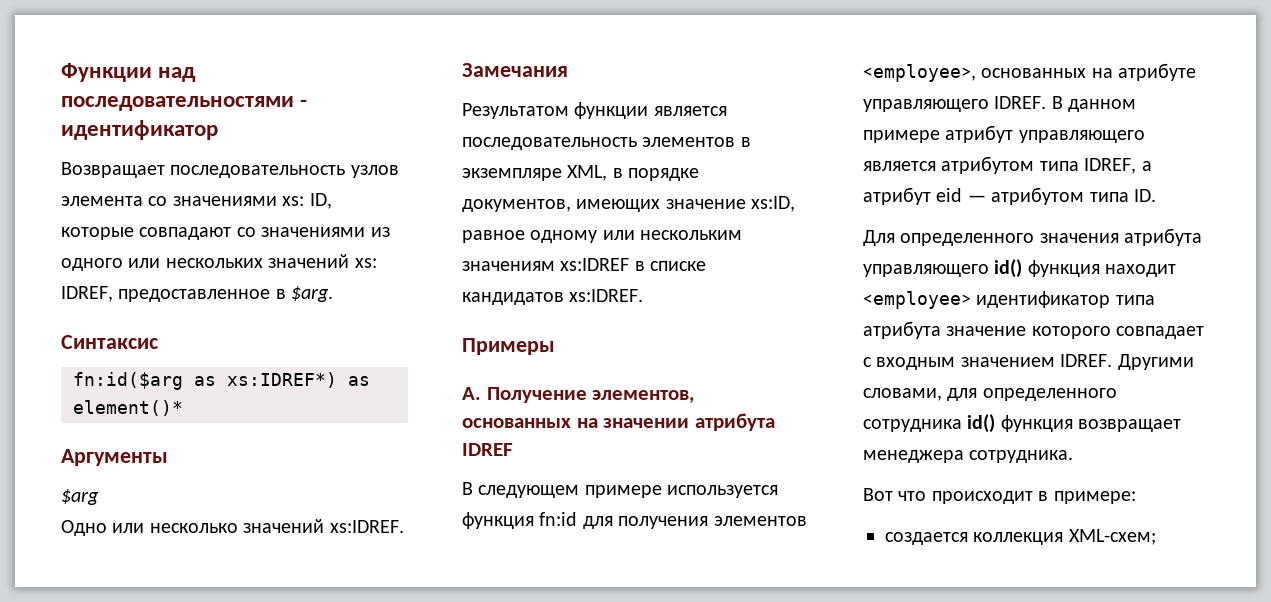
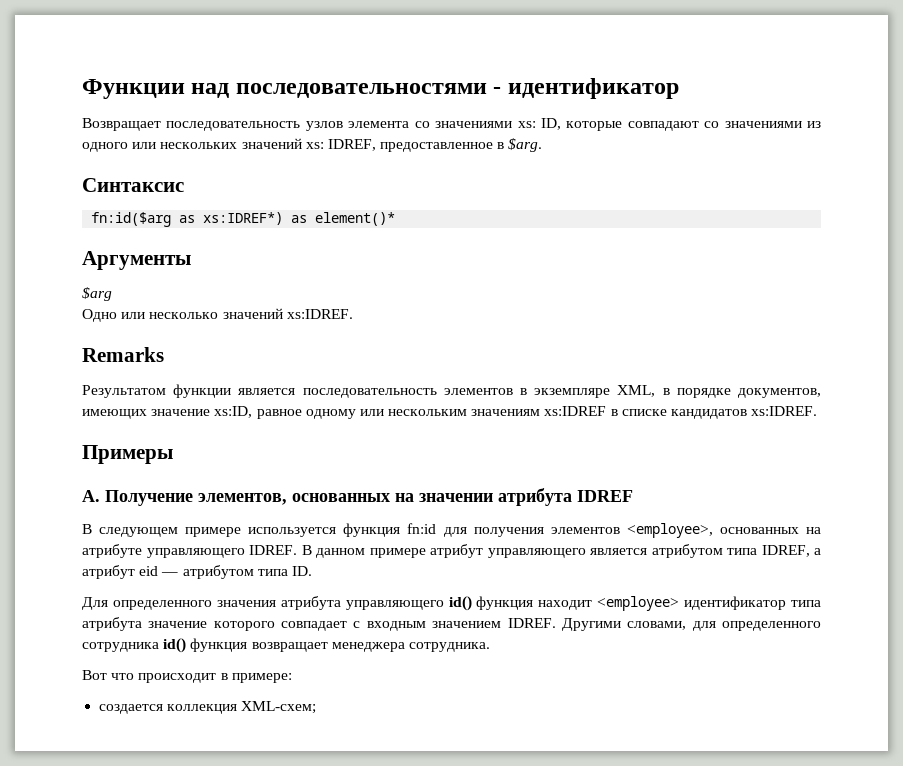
- Замечания
+ Remarks

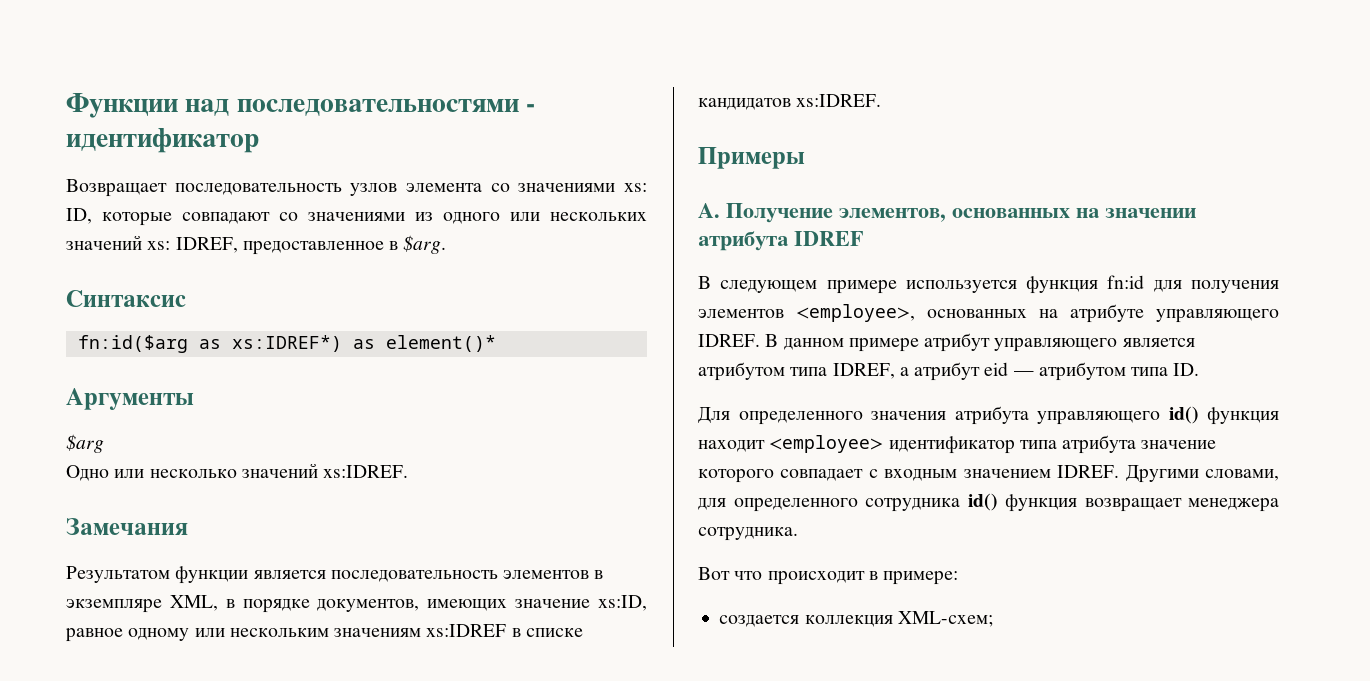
- Remarks
+ Замечания

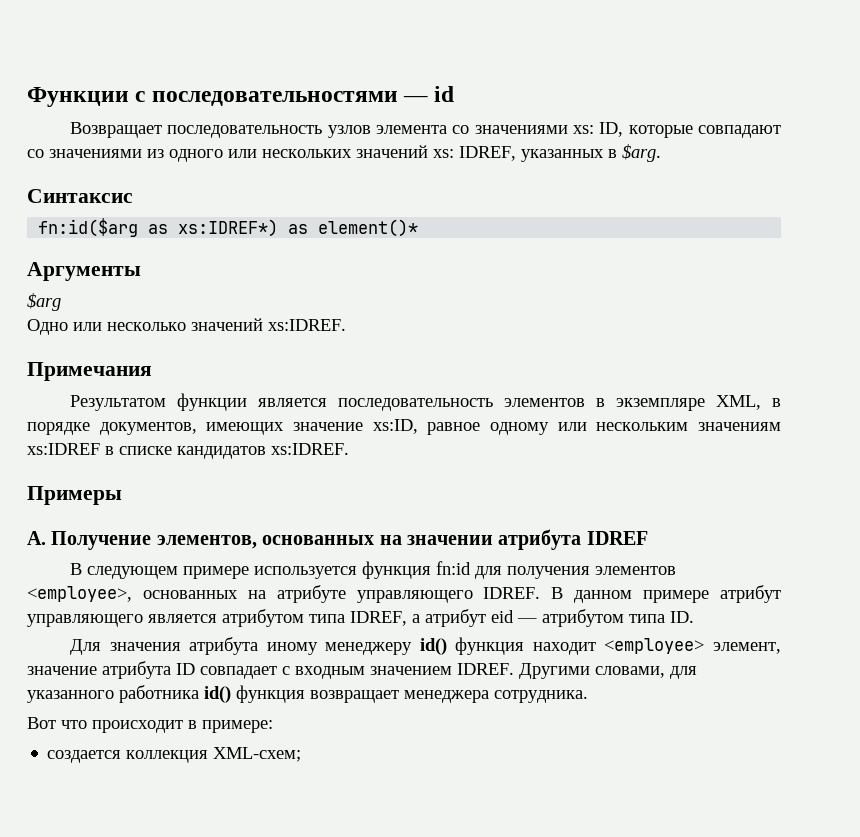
- Функции над последовательностями - идентификатор
+ Функции с последовательностями — id
- Возвращает последовательность узлов элемента со значениями xs: ID, которые совпадают со значениями из одного или нескольких значений xs: IDREF, предоставленное в $arg.
+ Возвращает последовательность узлов элемента со значениями xs: ID, которые совпадают со значениями из одного или нескольких значений xs: IDREF, указанных в $arg.
- Замечания
+ Примечания
- Для определенного значения атрибута управляющего id() функция находит <employee> идентификатор типа атрибута значение которого совпадает с входным значением IDREF.
+ Для значения атрибута иному менеджеру id() функция находит <employee> элемент, значение атрибута ID совпадает с входным значением IDREF.
- Другими словами, для определенного сотрудника id() функция возвращает менеджера сотрудника.
+ Другими словами, для указанного работника id() функция возвращает менеджера сотрудника.

